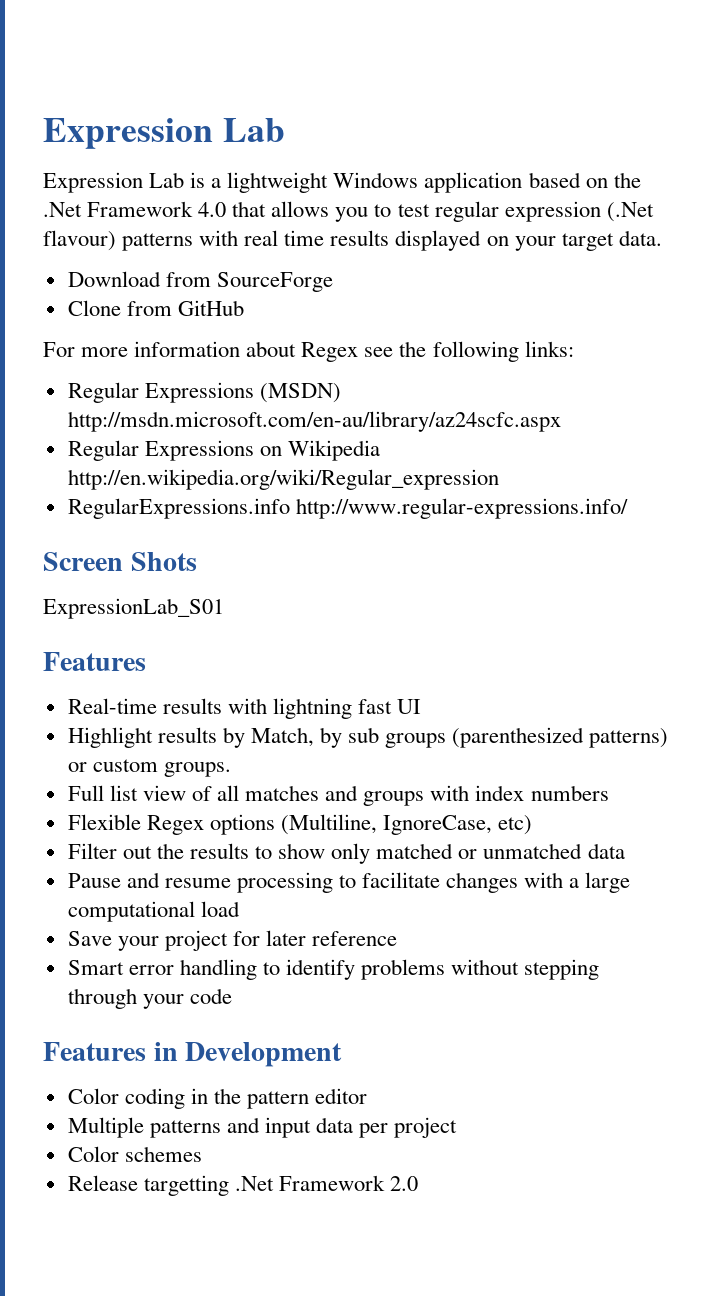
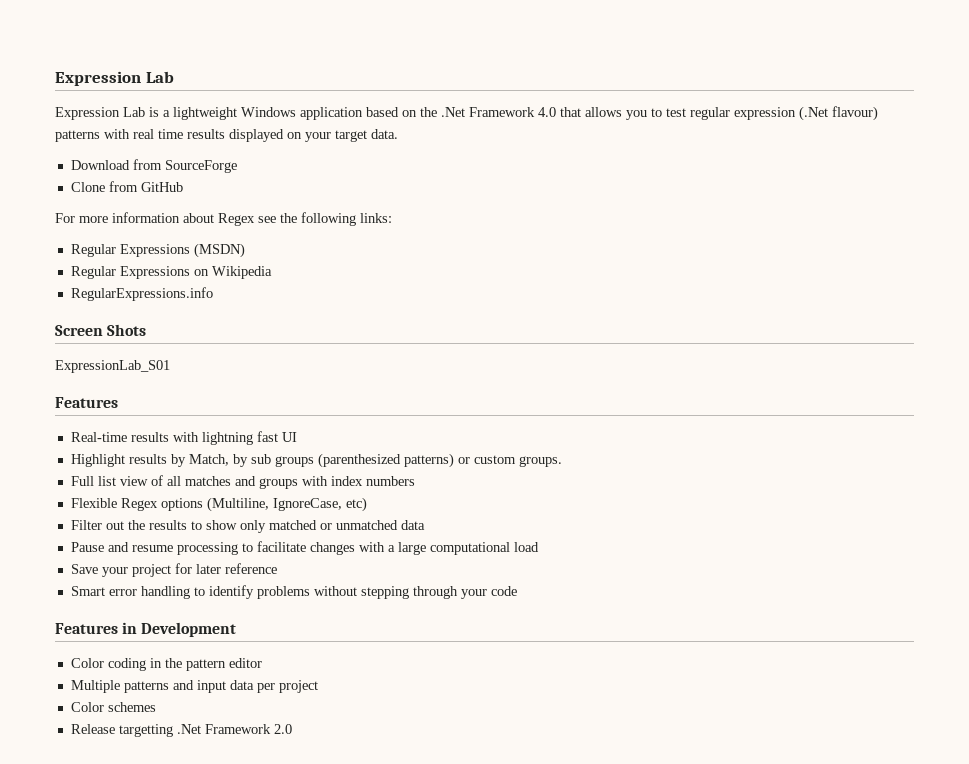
- Regular Expressions (MSDN) http://msdn.microsoft.com/en-au/library/az24scfc.aspx
+ Regular Expressions (MSDN)
- Regular Expressions on Wikipedia http://en.wikipedia.org/wiki/Regular_expression
+ Regular Expressions on Wikipedia
- RegularExpressions.info http://www.regular-expressions.info/
+ RegularExpressions.info

